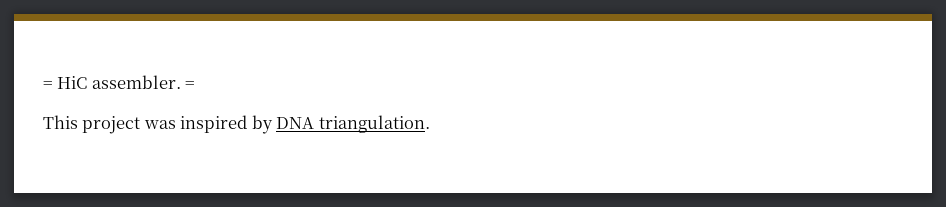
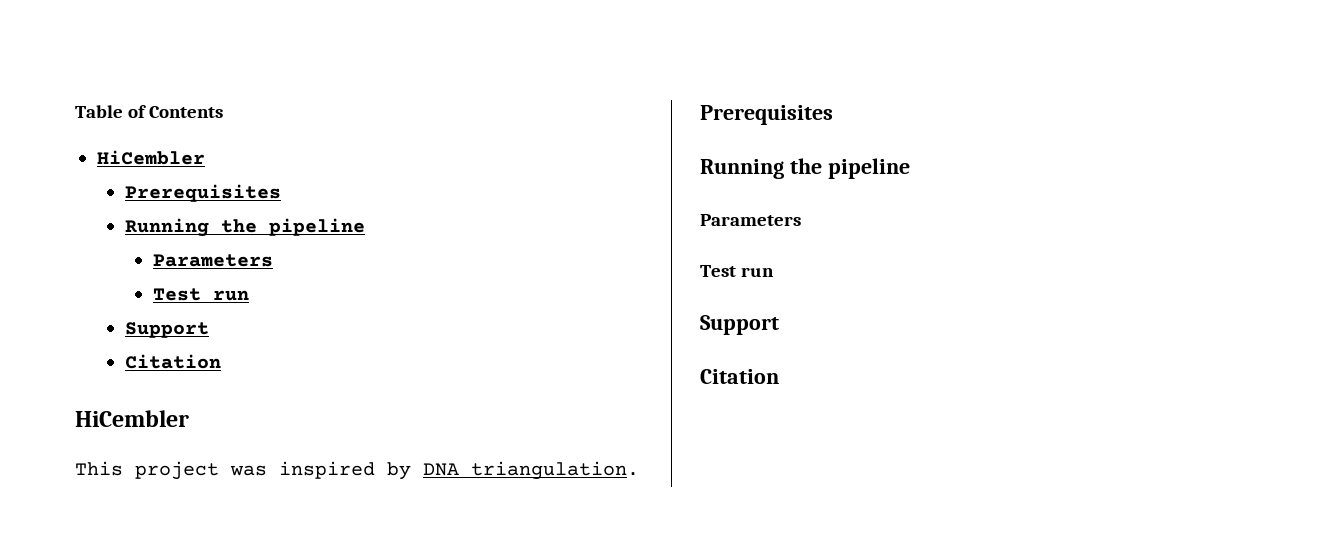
- = HiC assembler. =
+ Table of Contents
+ HiCembler
+ Prerequisites
+ Running the pipeline
+ Parameters
+ Test run
+ Support
+ Citation
+ HiCembler
  This project was inspired by DNA triangulation.
+ Prerequisites
+ Running the pipeline
+ Parameters
+ Test run
+ Support
+ Citation

